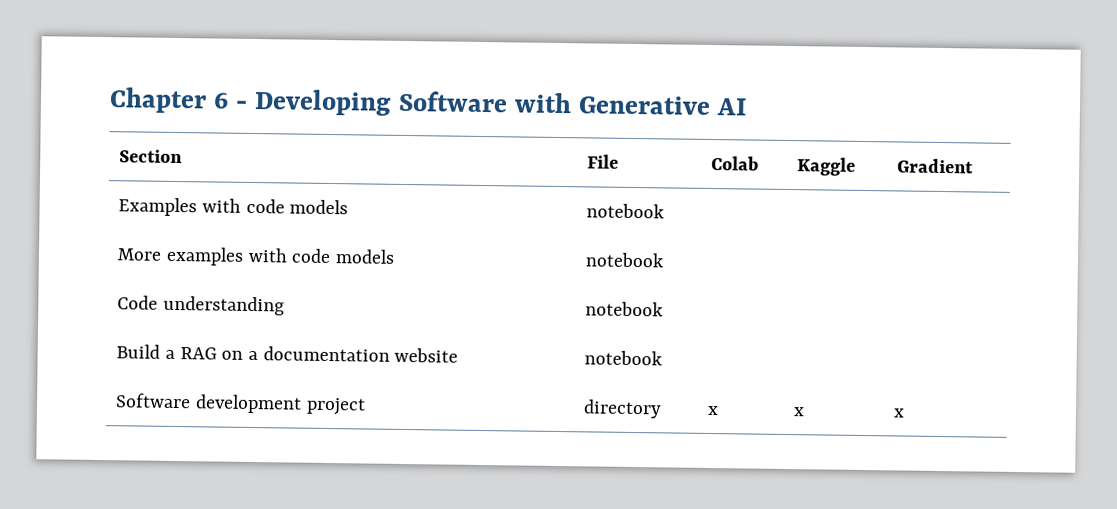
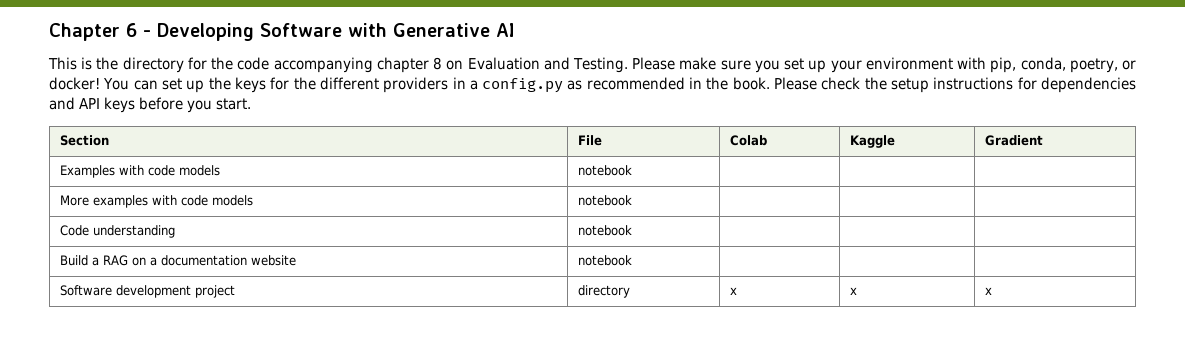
+ This is the directory for the code accompanying chapter 8 on Evaluation and Testing. Please make sure you set up your environment with pip, conda, poetry, or docker! You can set up the keys for the different providers in a config.py as recommended in the book. Please check the setup instructions for dependencies and API keys before you start.

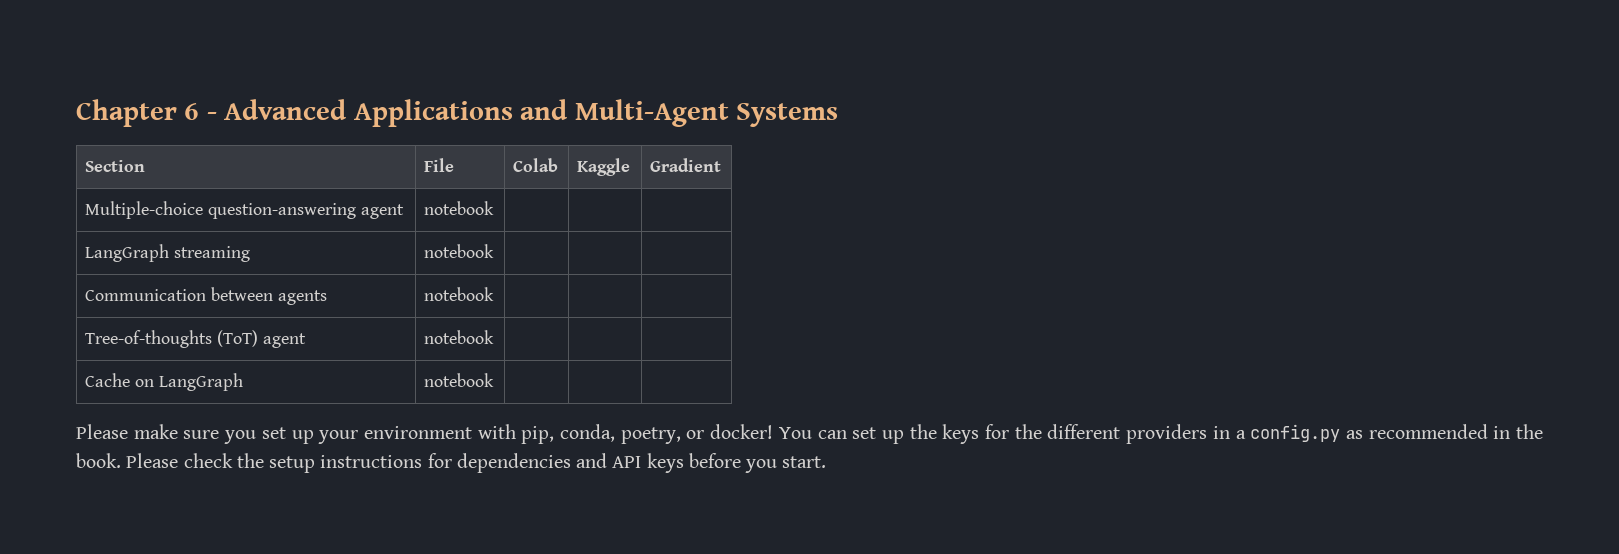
- Chapter 6 - Developing Software with Generative AI
- This is the directory for the code accompanying chapter 8 on Evaluation and Testing. Please make sure you set up your environment with pip, conda, poetry, or docker!
+ Chapter 6 - Advanced Applications and Multi-Agent Systems
+ Section | File | Colab | Kaggle | Gradient
+ Multiple-choice question-answering agent | notebook | | |
+ LangGraph streaming | notebook | | |
+ Communication between agents | notebook | | |
+ Tree-of-thoughts (ToT) agent | notebook | | |
+ Cache on LangGraph | notebook | | |
+ Please make sure you set up your environment with pip, conda, poetry, or docker!
- Section | File | Colab | Kaggle | Gradient
- Examples with code models | notebook | | |
- More examples with code models | notebook | | |
- Code understanding | notebook | | |
- Build a RAG on a documentation website | notebook | | |
- Software development project | directory | x | x | x

